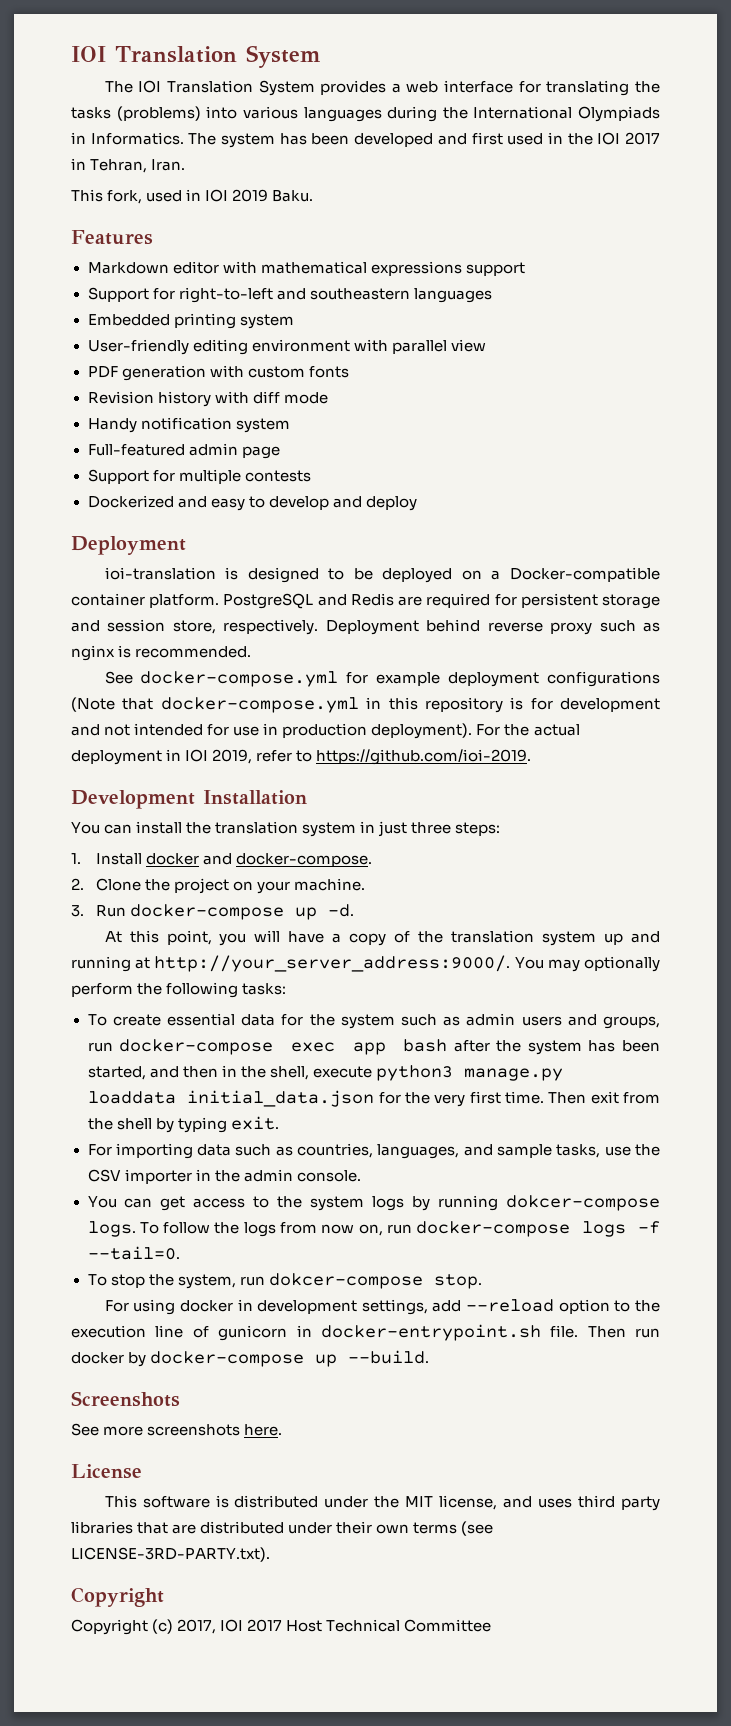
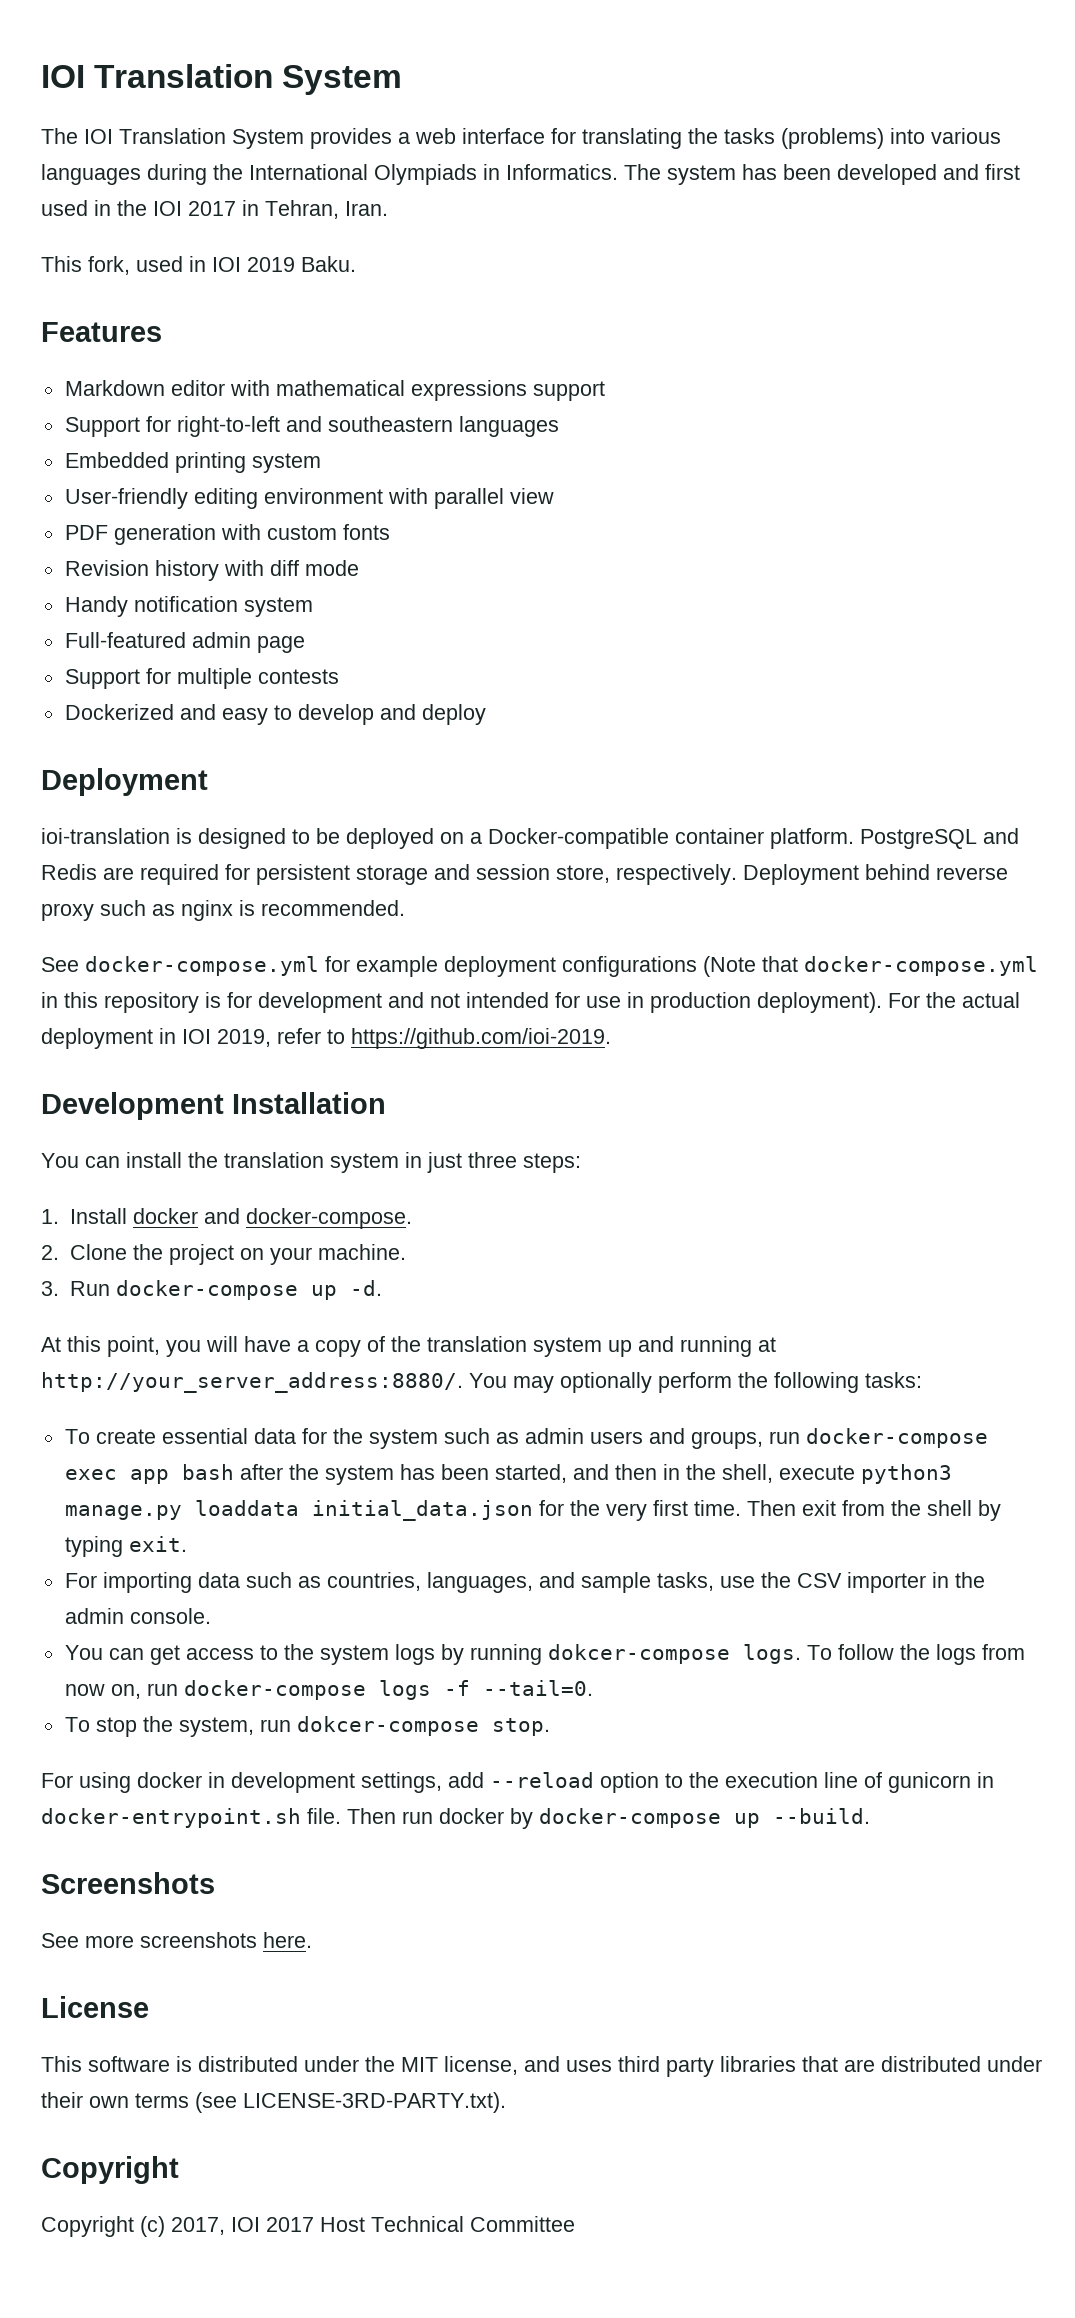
- At this point, you will have a copy of the translation system up and running at http://your_server_address:9000/.
+ At this point, you will have a copy of the translation system up and running at http://your_server_address:8880/.

